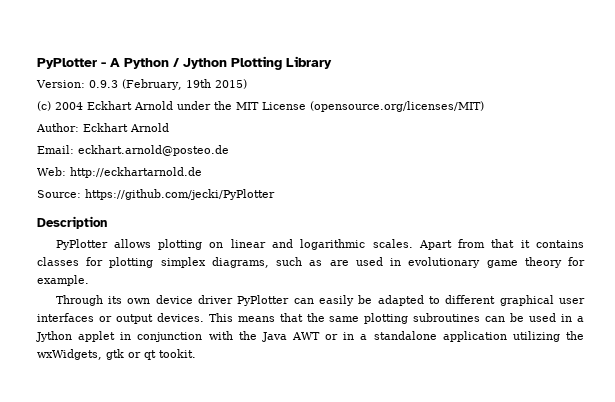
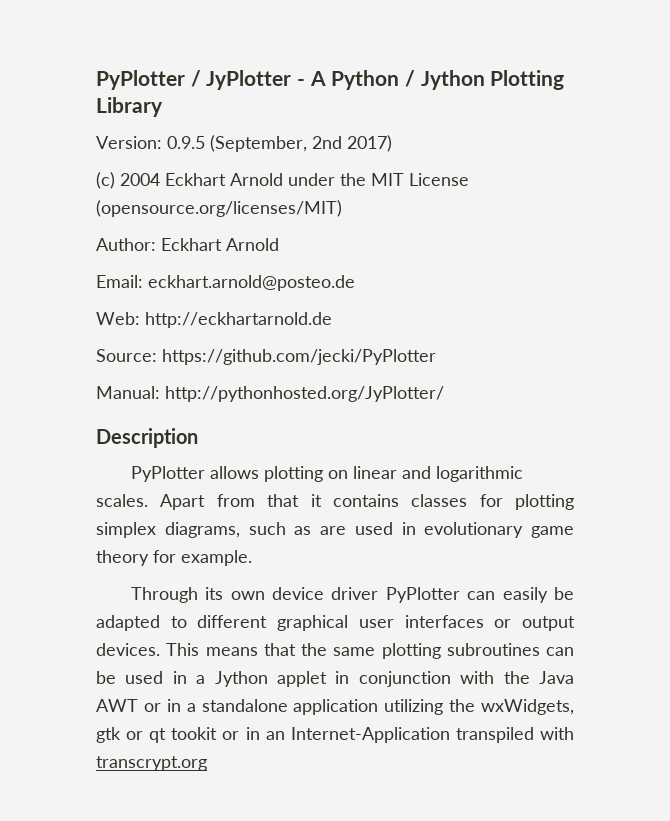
- PyPlotter - A Python / Jython Plotting Library
+ PyPlotter / JyPlotter - A Python / Jython Plotting Library
- Version: 0.9.3 (February, 19th 2015)
+ Version: 0.9.5 (September, 2nd 2017)
+ Manual: http://pythonhosted.org/JyPlotter/
- This means that the same plotting subroutines can be used in a Jython applet in conjunction with the Java AWT or in a standalone application utilizing the wxWidgets, gtk or qt tookit.
+ This means that the same plotting subroutines can be used in a Jython applet in conjunction with the Java AWT or in a standalone application utilizing the wxWidgets, gtk or qt tookit or in an Internet-Application transpiled with transcrypt.org

